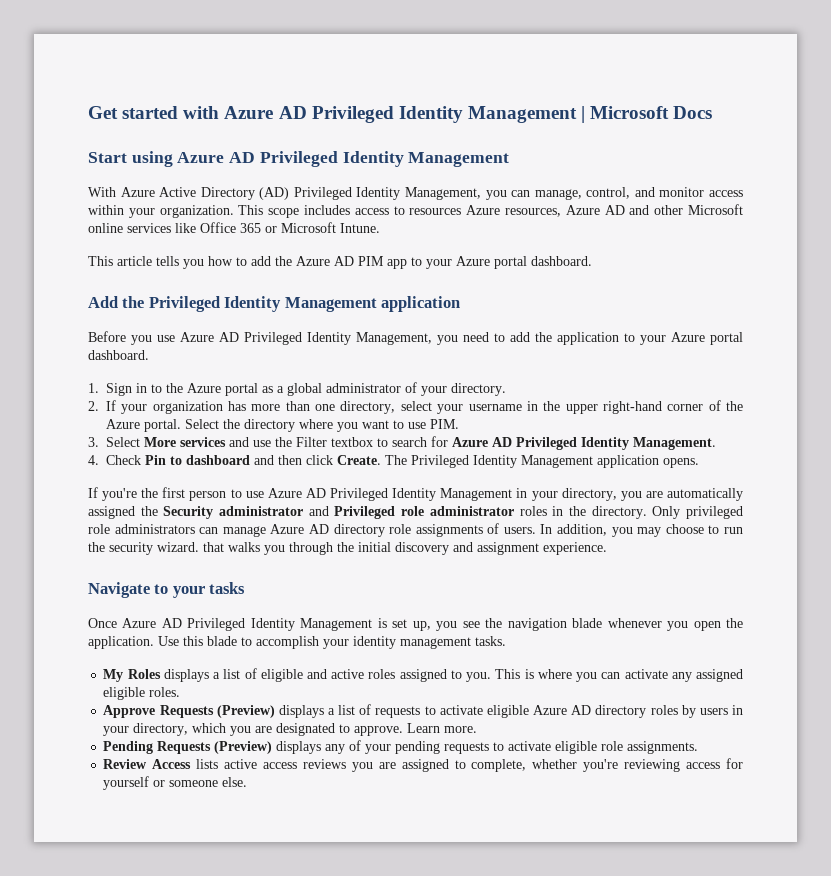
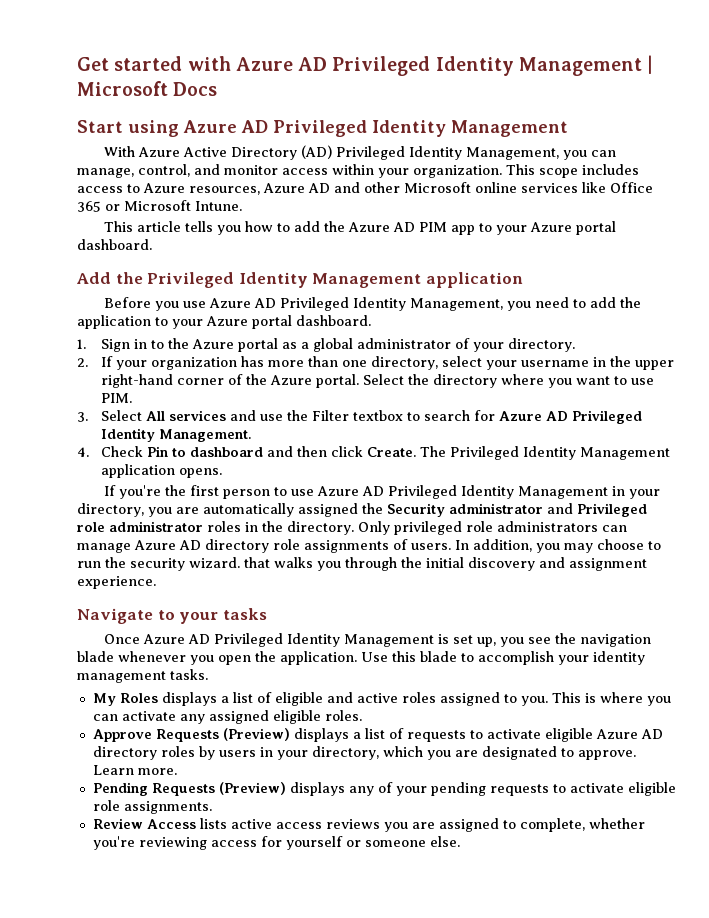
- This scope includes access to resources Azure resources, Azure AD and other Microsoft online services like Office 365 or Microsoft Intune.
+ This scope includes access to Azure resources, Azure AD and other Microsoft online services like Office 365 or Microsoft Intune.
- 3. Select More services and use the Filter textbox to search for Azure AD Privileged Identity Management.
+ 3. Select All services and use the Filter textbox to search for Azure AD Privileged Identity Management.

